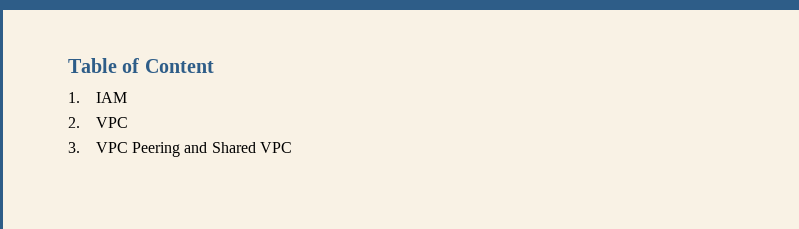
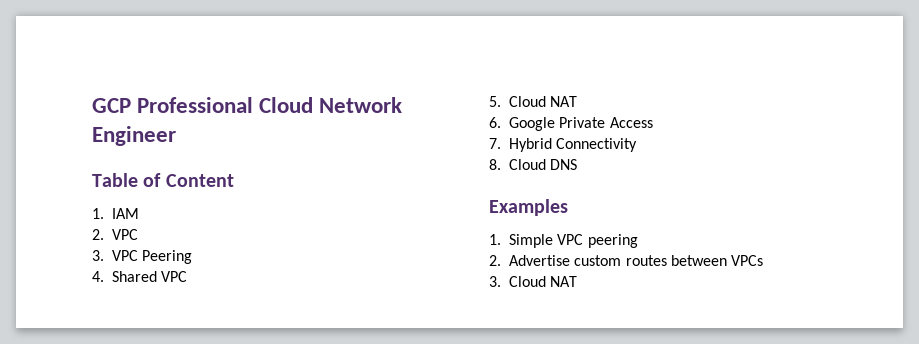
+ GCP Professional Cloud Network Engineer
- 3. VPC Peering and Shared VPC
+ 3. VPC Peering
+ 4. Shared VPC
+ 5. Cloud NAT
+ 6. Google Private Access
+ 7. Hybrid Connectivity
+ 8. Cloud DNS
+ Examples
+ 1. Simple VPC peering
+ 2. Advertise custom routes between VPCs
+ 3. Cloud NAT

